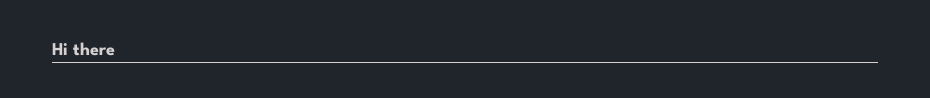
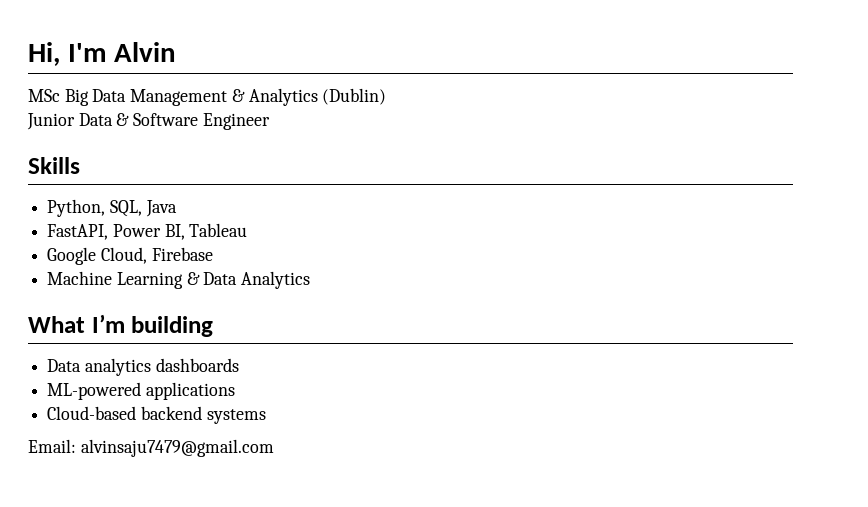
- Hi there
+ Hi, I'm Alvin
+ MSc Big Data Management & Analytics (Dublin)
+ Junior Data & Software Engineer
+ Skills
+ Python, SQL, Java
+ FastAPI, Power BI, Tableau
+ Google Cloud, Firebase
+ Machine Learning & Data Analytics
+ What I’m building
+ Data analytics dashboards
+ ML-powered applications
+ Cloud-based backend systems
+ Email: alvinsaju7479@gmail.com

